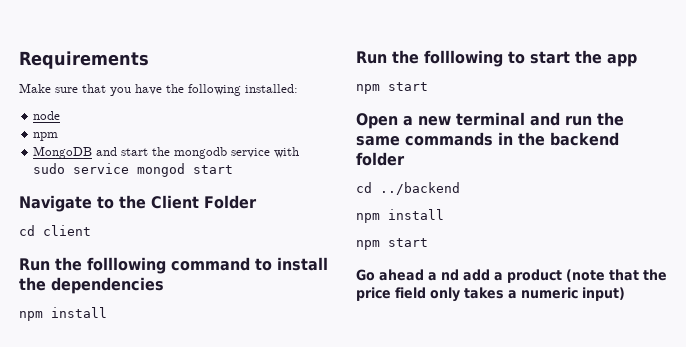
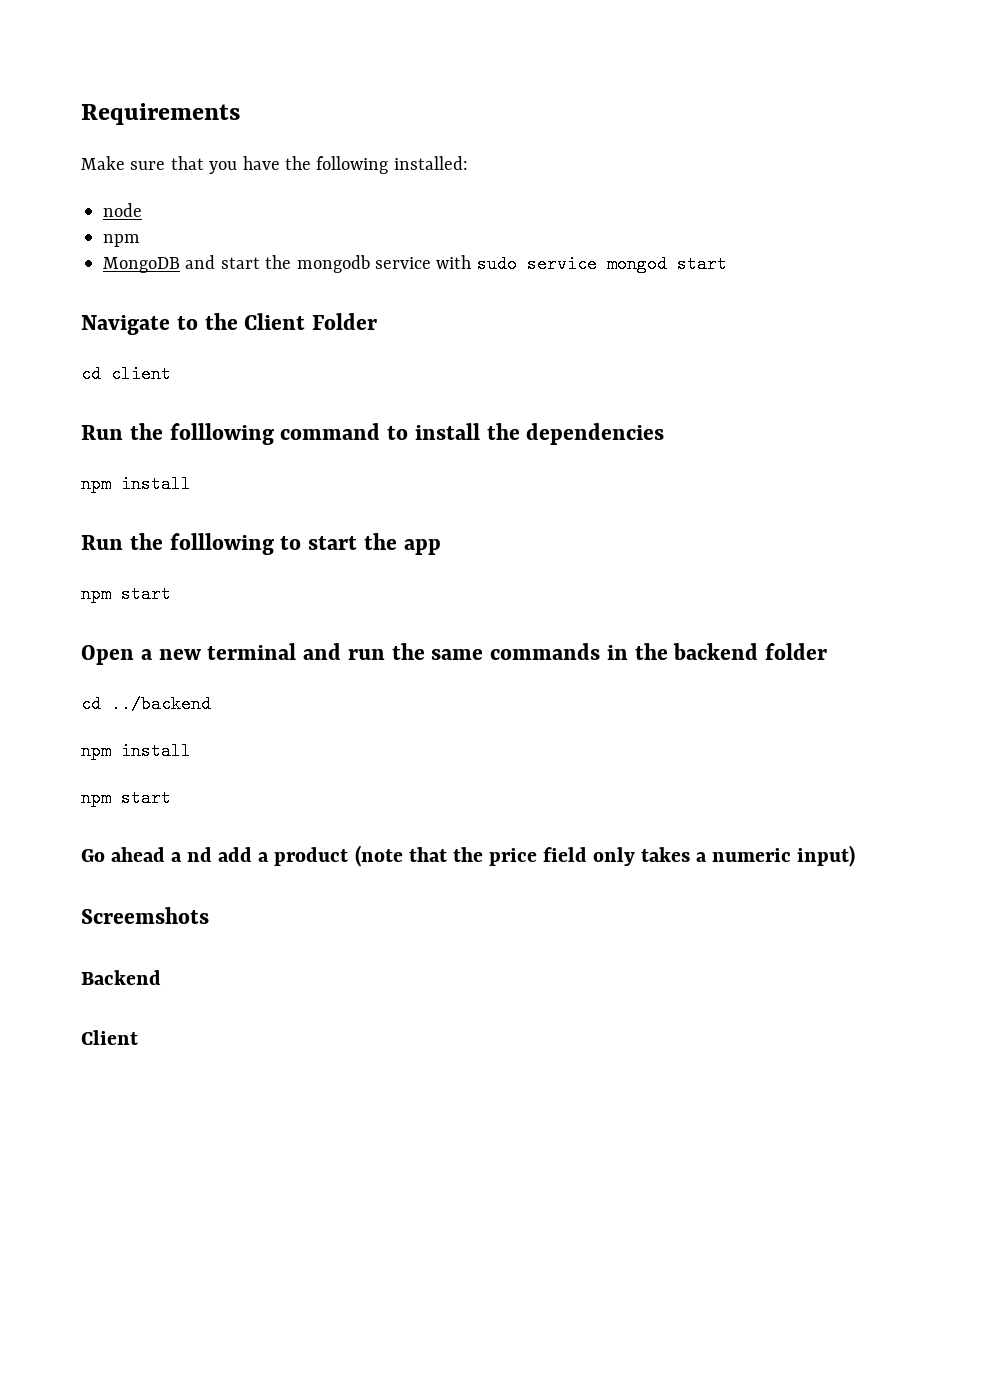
+ Screemshots
+ Backend
+ Client

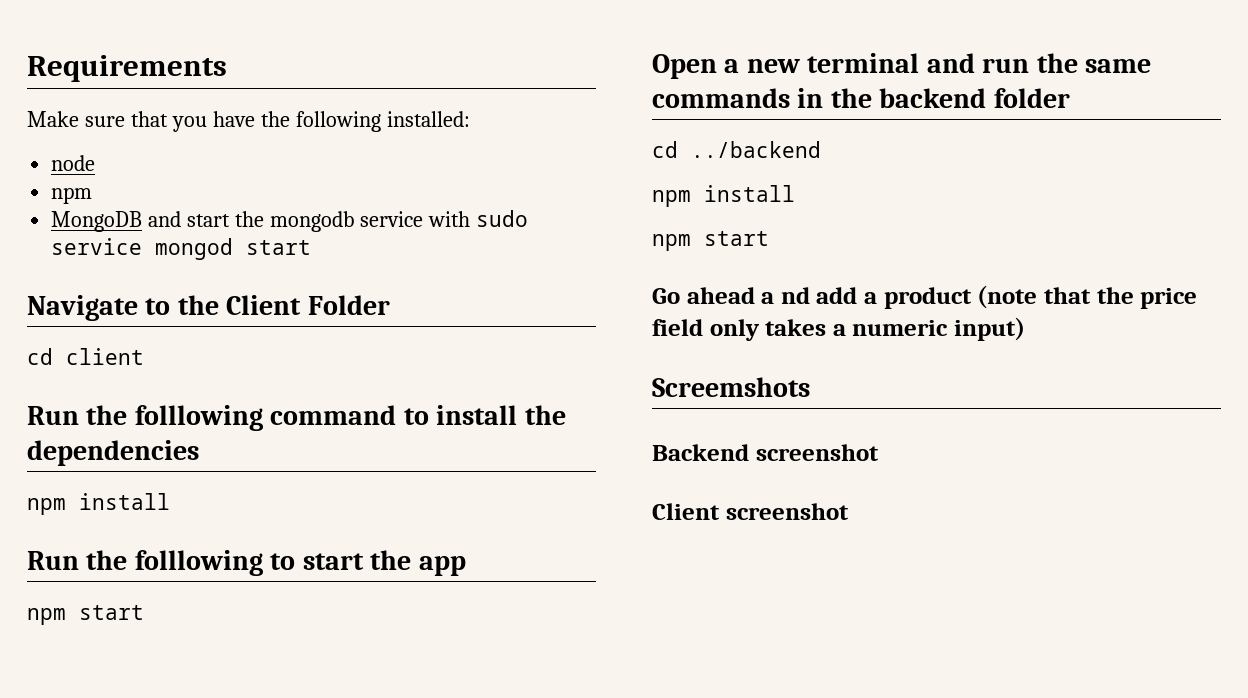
- Backend
- Client
+ Backend screenshot
+ Client screenshot

